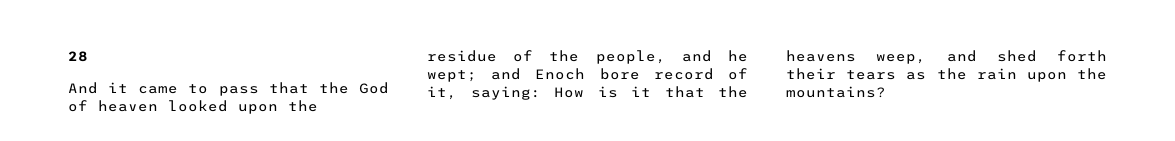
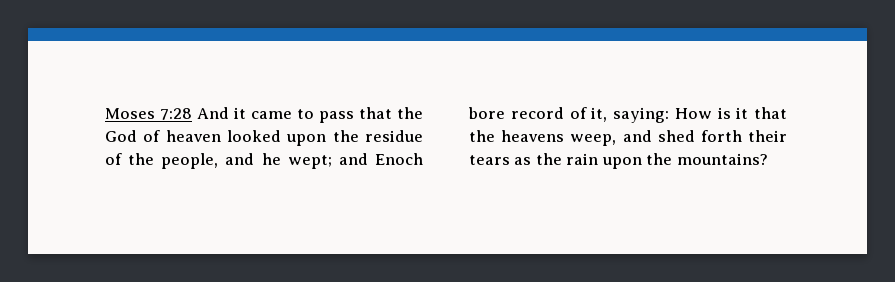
- 28
- And it came to pass that the God of heaven looked upon the residue of the people, and he wept; and Enoch bore record of it, saying: How is it that the heavens weep, and shed forth their tears as the rain upon the mountains?
+ Moses 7:28 And it came to pass that the God of heaven looked upon the residue of the people, and he wept; and Enoch bore record of it, saying: How is it that the heavens weep, and shed forth their tears as the rain upon the mountains?

